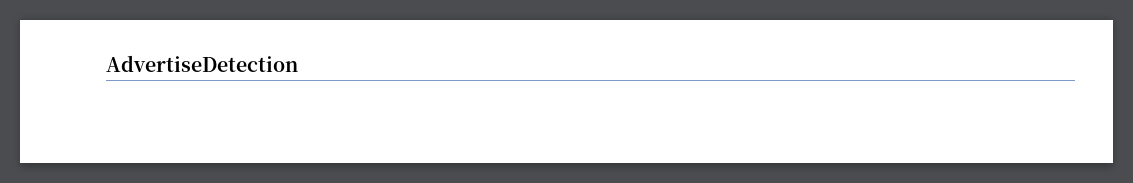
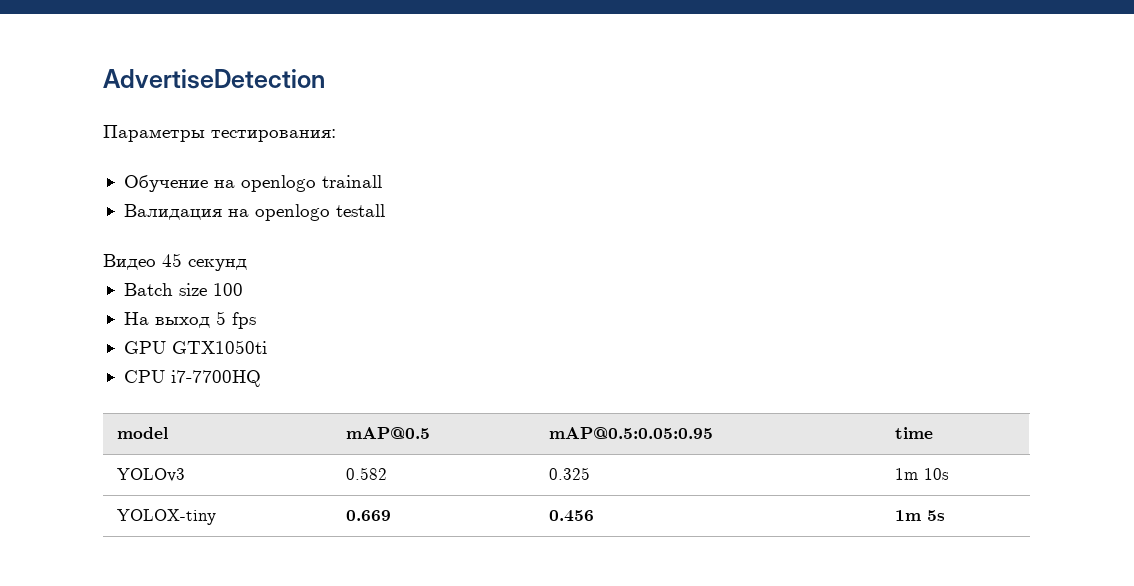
+ Параметры тестирования:
+ Обучение на openlogo trainall
+ Валидация на openlogo testall
+ Видео 45 секунд
+ Batch size 100
+ На выход 5 fps
+ GPU GTX1050ti
+ CPU i7-7700HQ
+ model | mAP@0.5 | mAP@0.5:0.05:0.95 | time
+ YOLOv3 | 0.582 | 0.325 | 1m 10s
+ YOLOX-tiny | 0.669 | 0.456 | 1m 5s

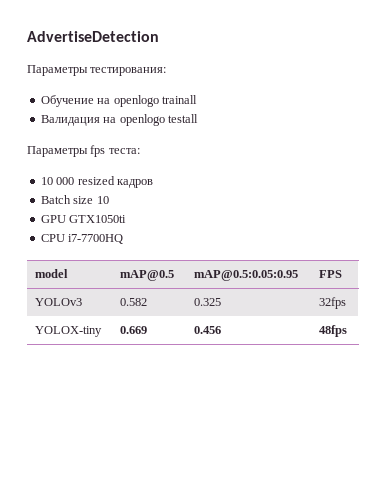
- Видео 45 секунд
- Batch size 100
- На выход 5 fps
+ Параметры fps теста:
+ 10 000 resized кадров
+ Batch size 10
- model | mAP@0.5 | mAP@0.5:0.05:0.95 | time
+ model | mAP@0.5 | mAP@0.5:0.05:0.95 | FPS
- YOLOv3 | 0.582 | 0.325 | 1m 10s
+ YOLOv3 | 0.582 | 0.325 | 32fps
- YOLOX-tiny | 0.669 | 0.456 | 1m 5s
+ YOLOX-tiny | 0.669 | 0.456 | 48fps

